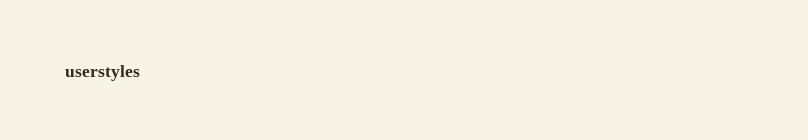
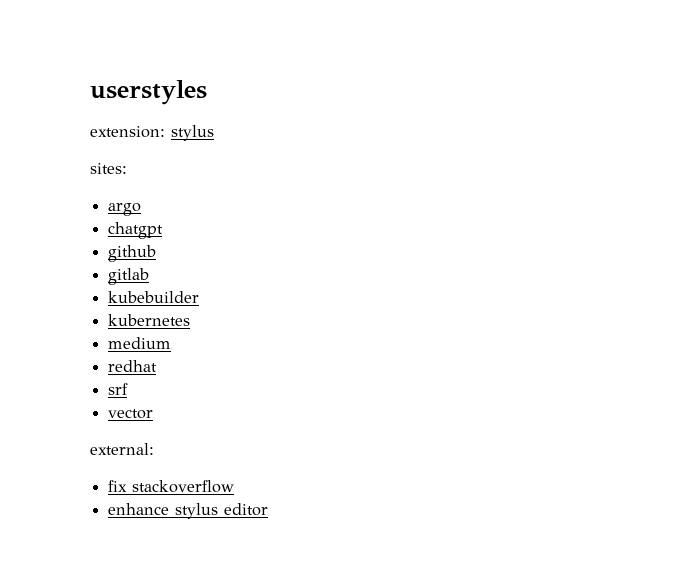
+ extension: stylus
+ sites:
+ argo
+ chatgpt
+ github
+ gitlab
+ kubebuilder
+ kubernetes
+ medium
+ redhat
+ srf
+ vector
+ external:
+ fix stackoverflow
+ enhance stylus editor

